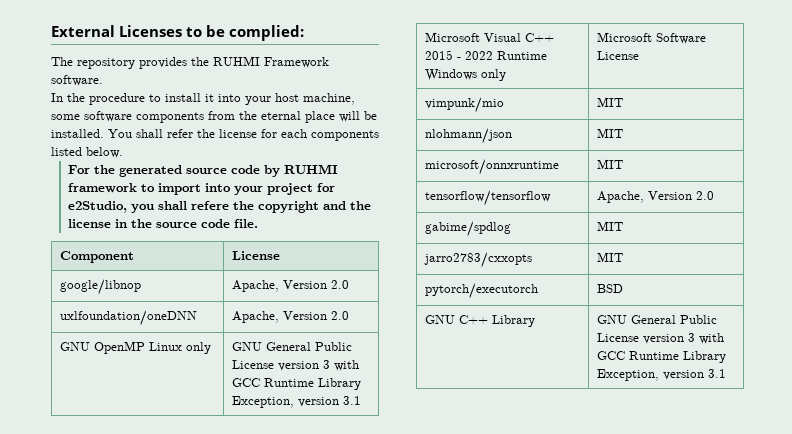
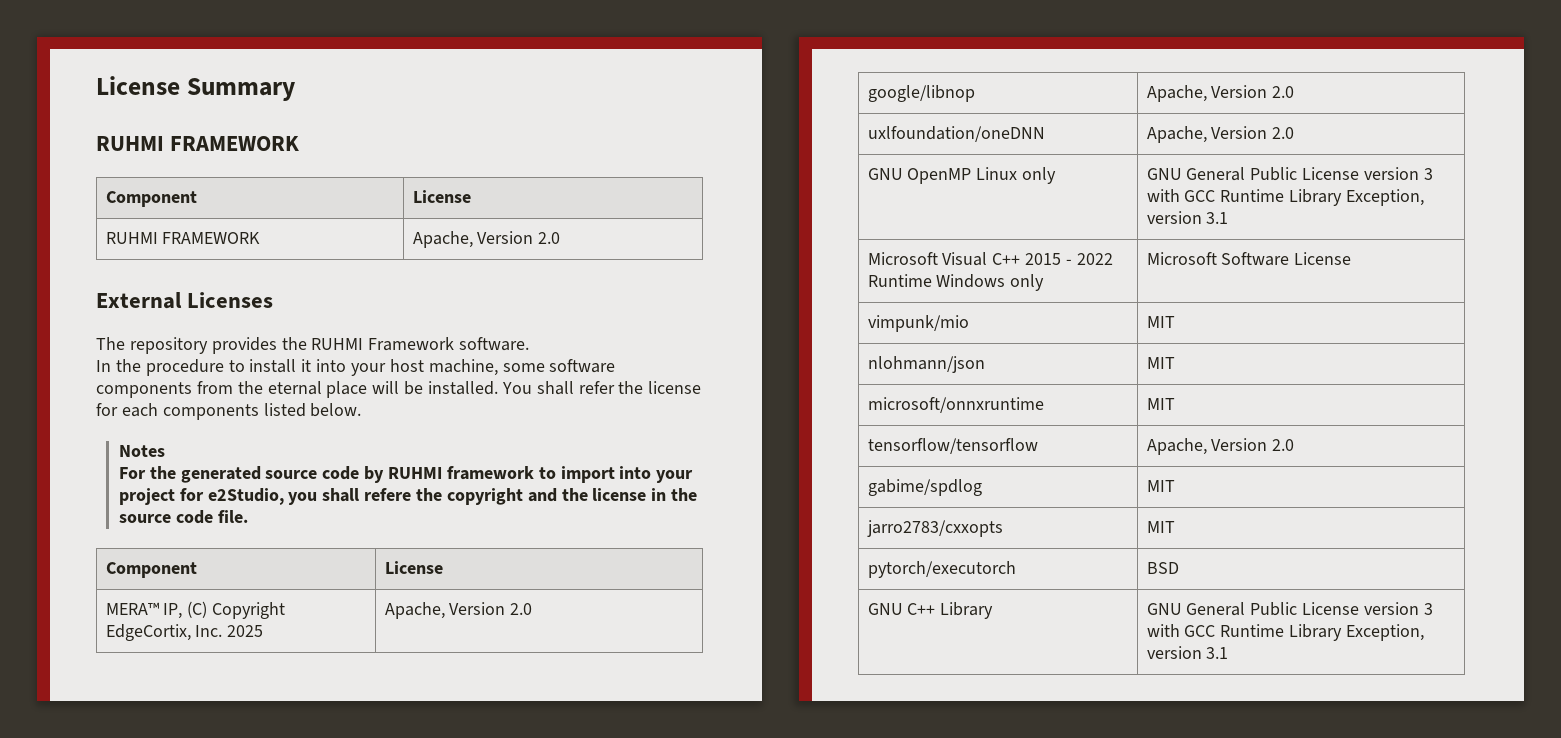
+ License Summary
+ RUHMI FRAMEWORK
+ Component | License
+ RUHMI FRAMEWORK | Apache, Version 2.0
- External Licenses to be complied:
+ External Licenses
+ Notes
+ MERA™ IP, (C) Copyright EdgeCortix, Inc. 2025 | Apache, Version 2.0

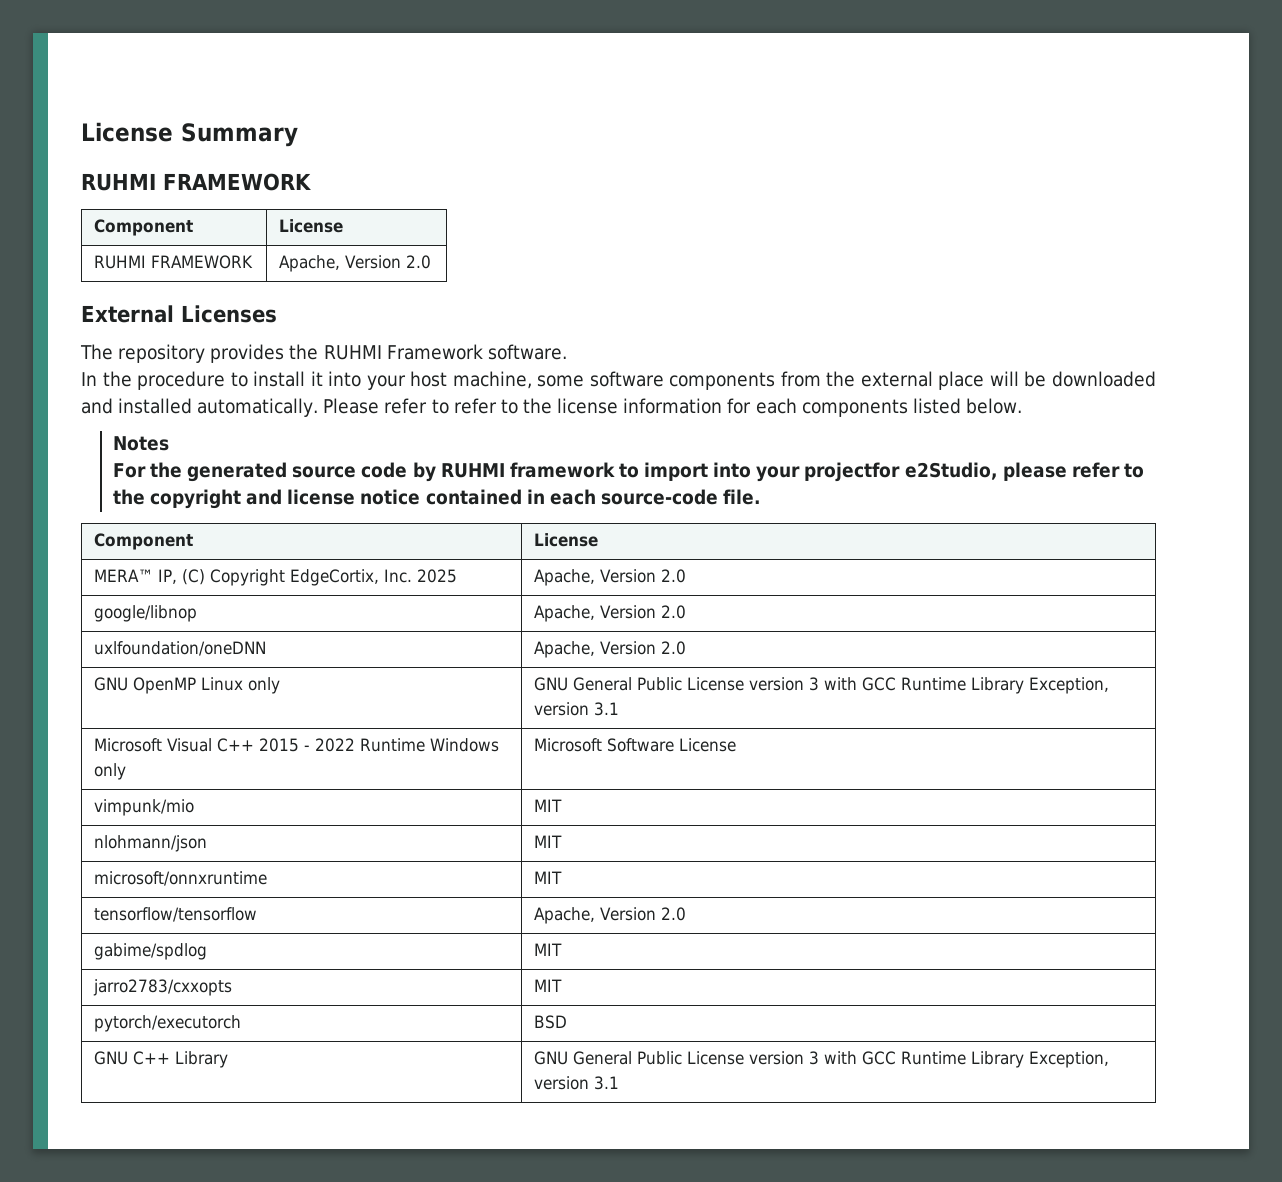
- In the procedure to install it into your host machine, some software components from the eternal place will be installed. You shall refer the license for each components listed below.
+ In the procedure to install it into your host machine, some software components from the external place will be downloaded and installed automatically. Please refer to refer to the license information for each components listed below.
- For the generated source code by RUHMI framework to import into your project for e2Studio, you shall refere the copyright and the license in the source code file.
+ For the generated source code by RUHMI framework to import into your projectfor e2Studio, please refer to the copyright and license notice contained in each source-code file.

